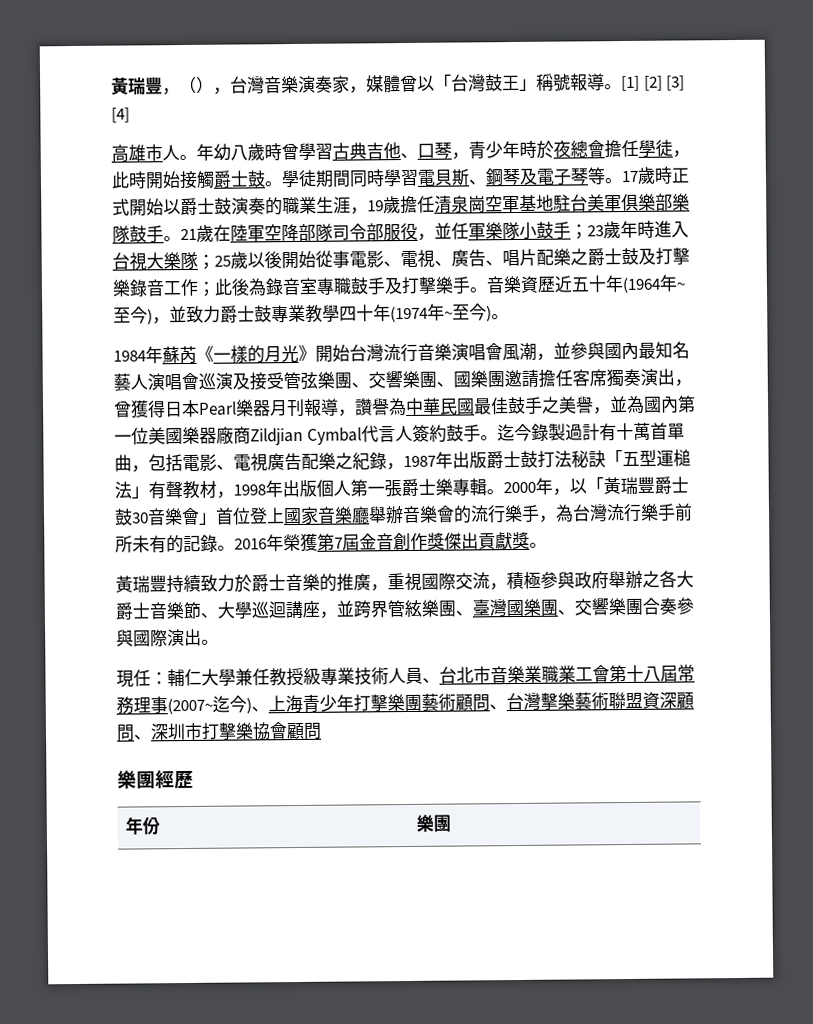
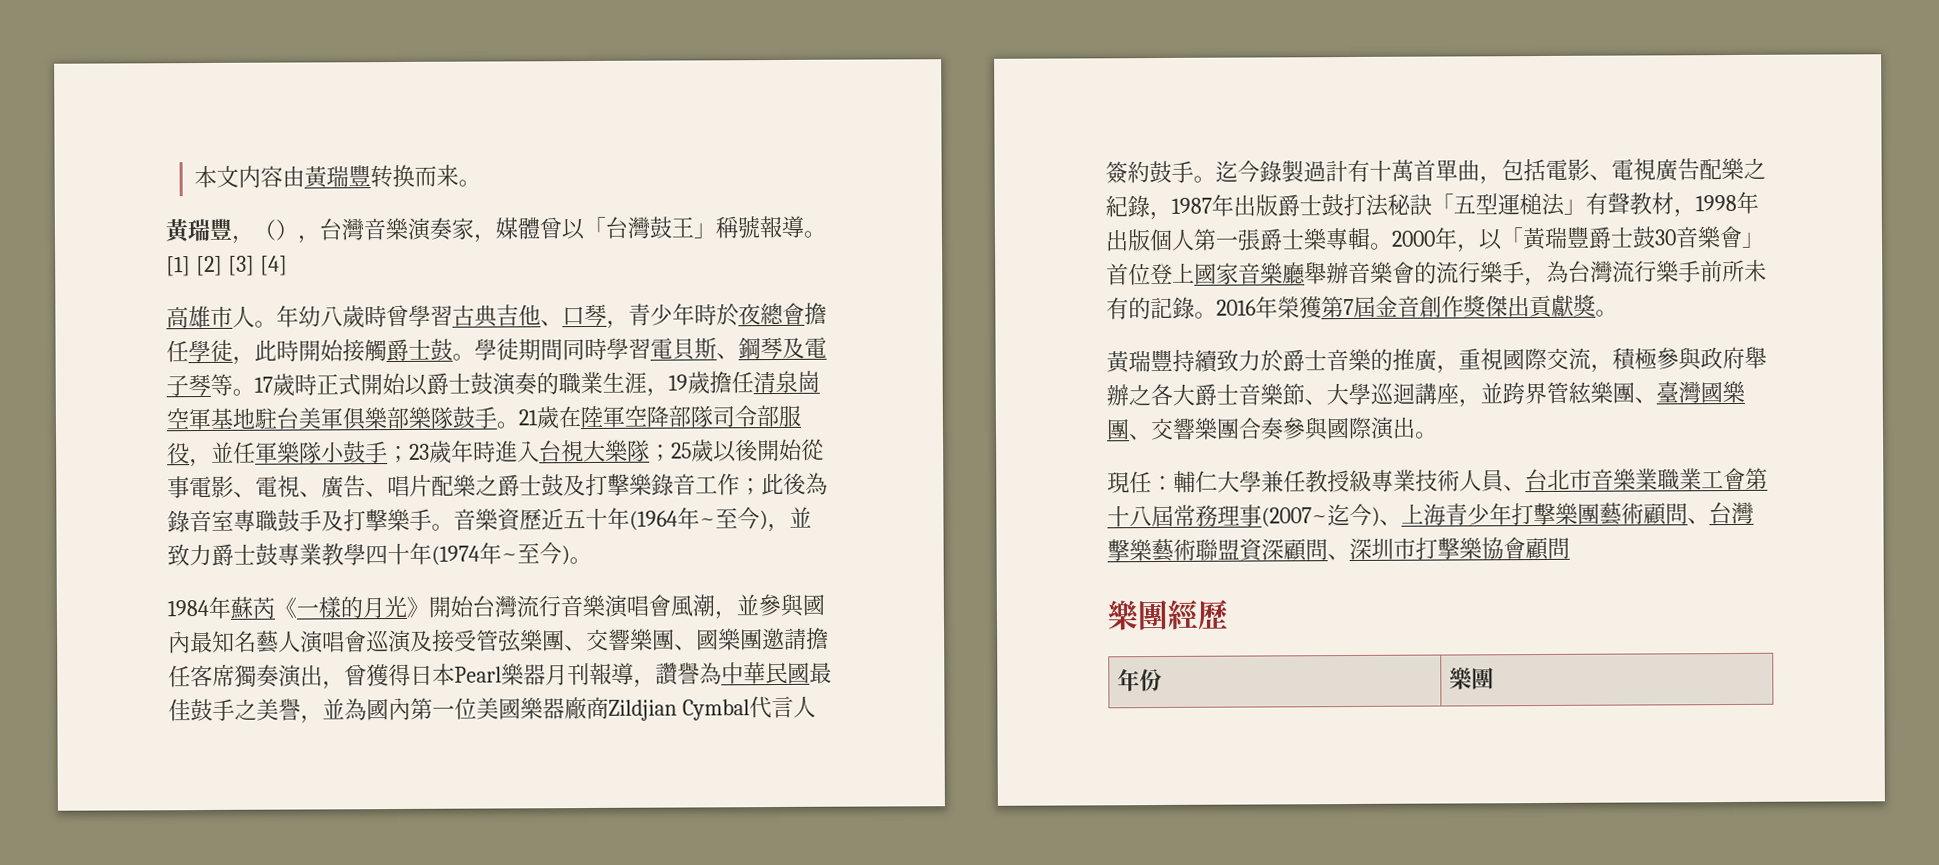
+ 本文内容由黃瑞豐转换而来。

